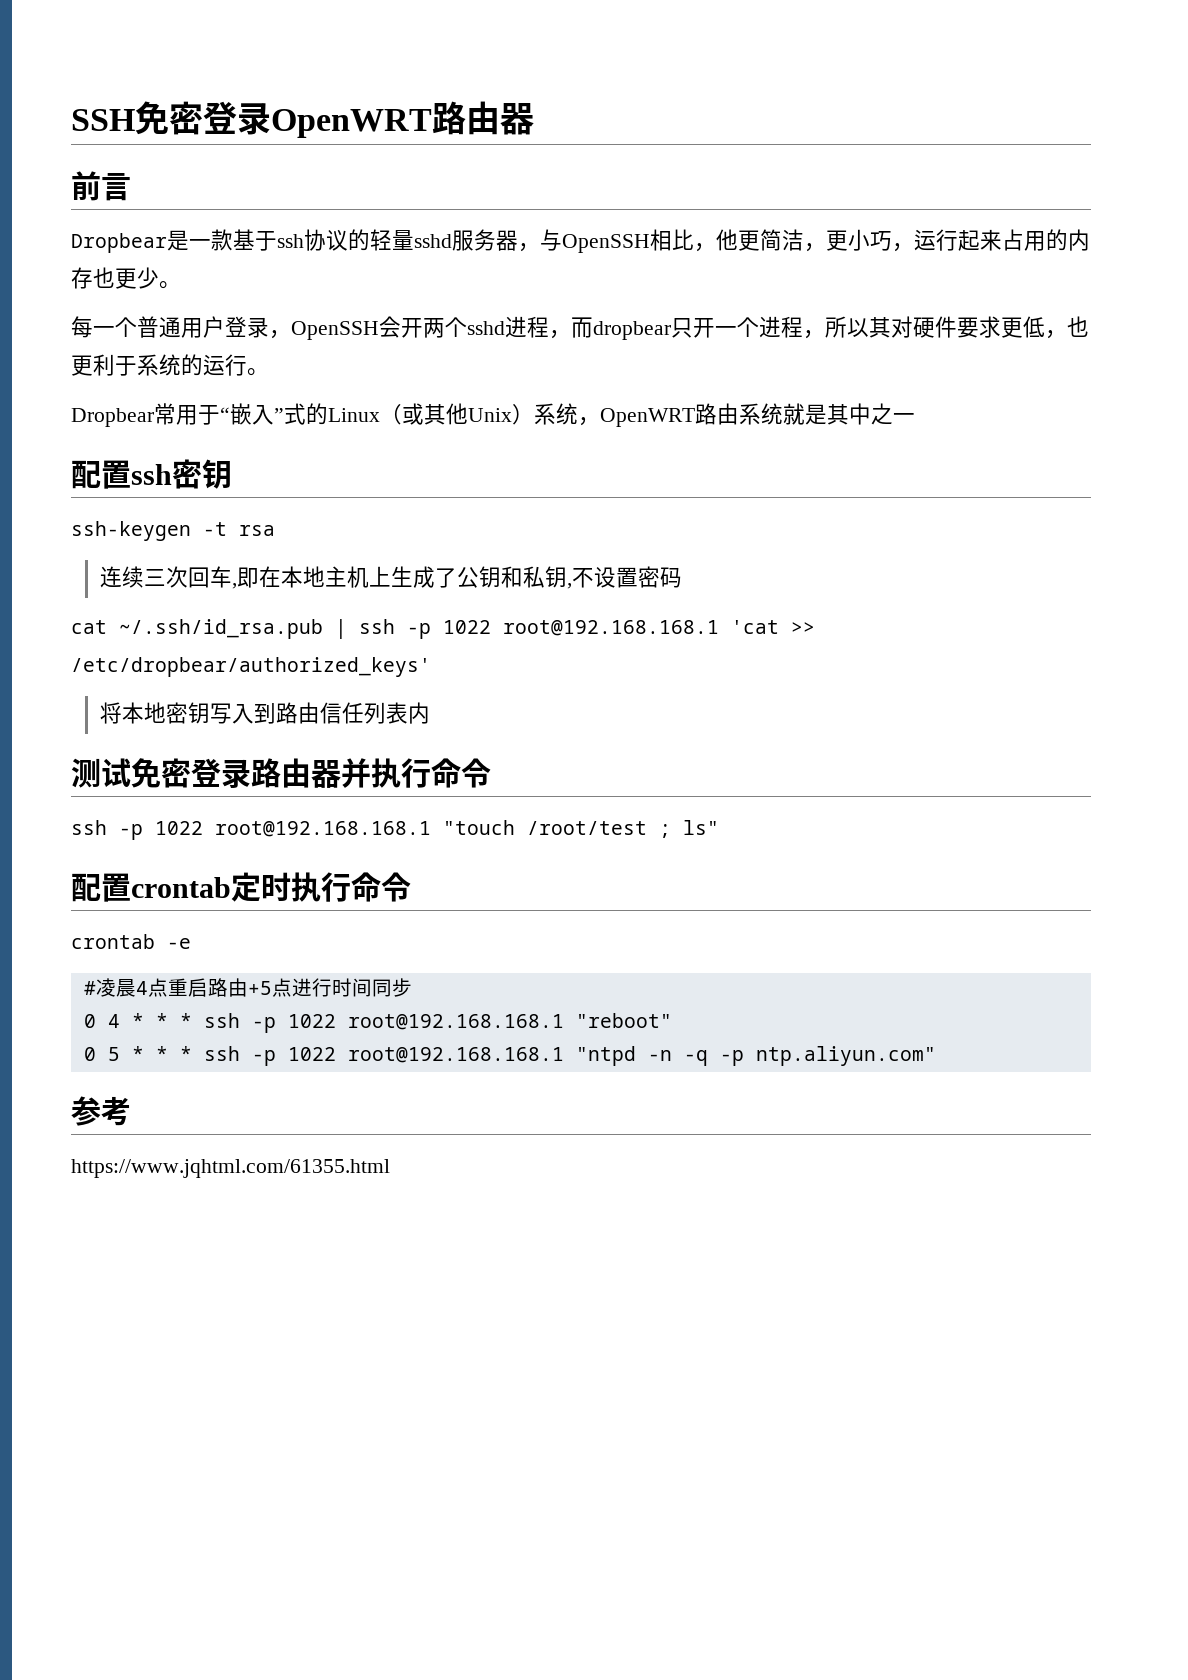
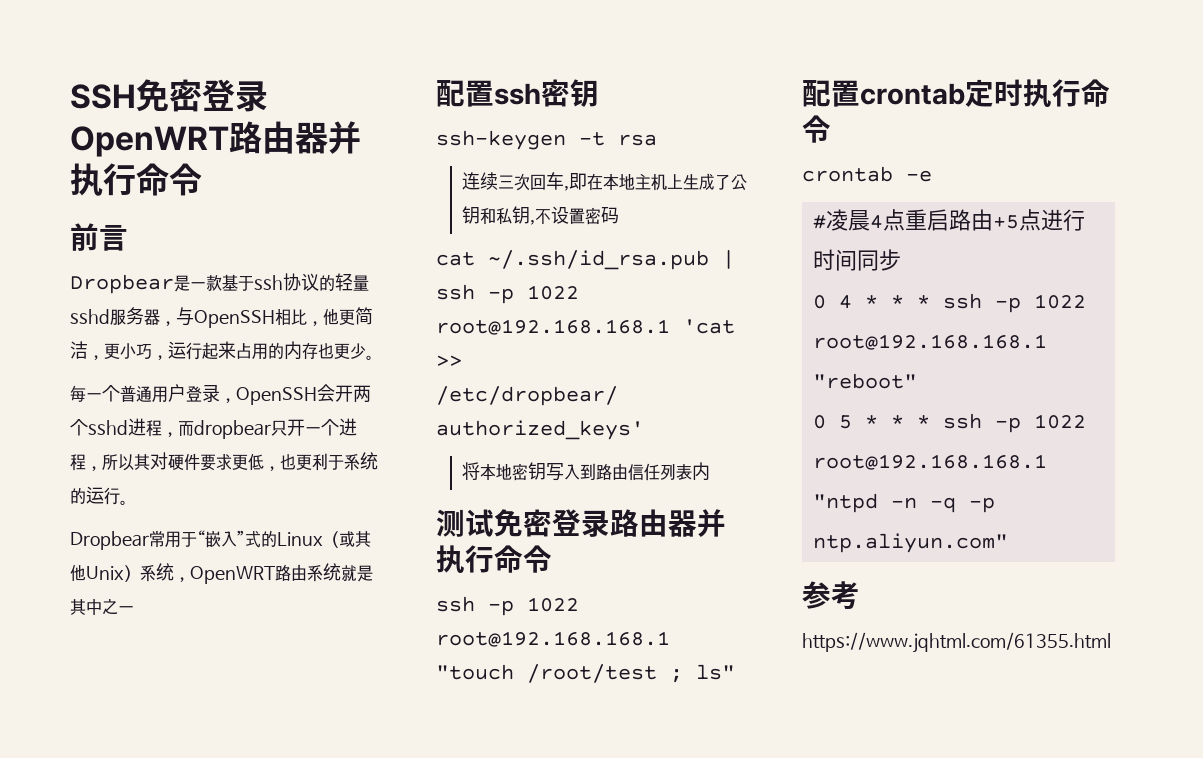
- SSH免密登录OpenWRT路由器
+ SSH免密登录OpenWRT路由器并执行命令

